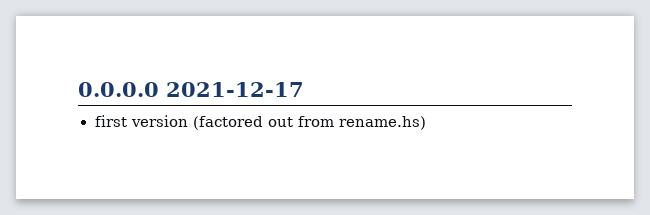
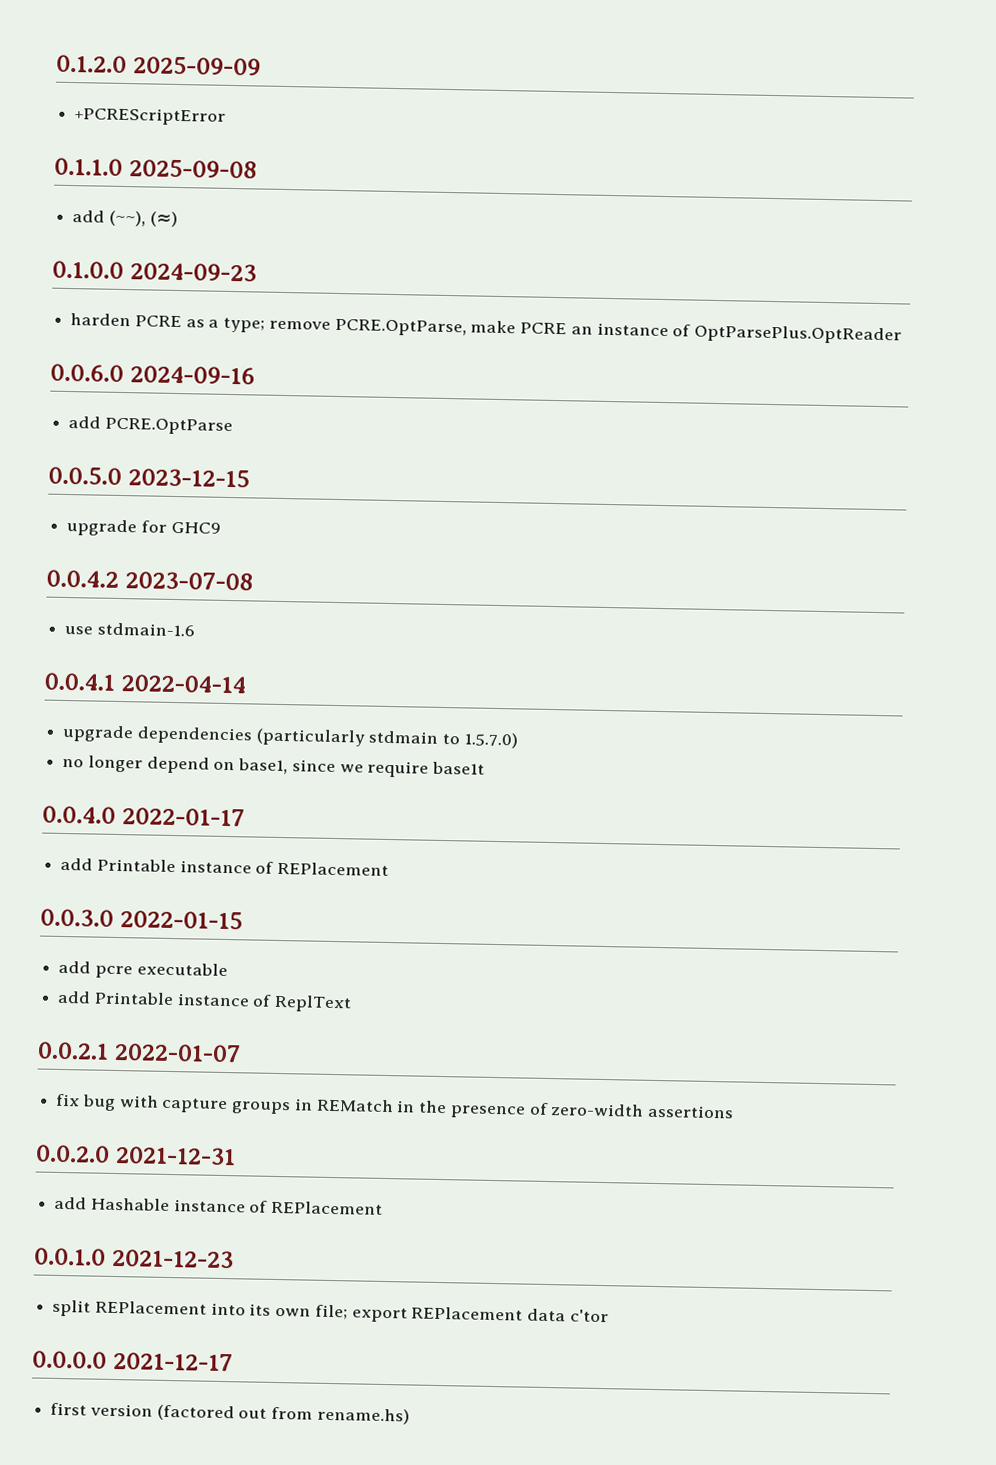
+ 0.1.2.0 2025-09-09
+ +PCREScriptError
+ 0.1.1.0 2025-09-08
+ add (~~), (≈)
+ 0.1.0.0 2024-09-23
+ harden PCRE as a type; remove PCRE.OptParse, make PCRE an instance of OptParsePlus.OptReader
+ 0.0.6.0 2024-09-16
+ add PCRE.OptParse
+ 0.0.5.0 2023-12-15
+ upgrade for GHC9
+ 0.0.4.2 2023-07-08
+ use stdmain-1.6
+ 0.0.4.1 2022-04-14
+ upgrade dependencies (particularly stdmain to 1.5.7.0)
+ no longer depend on base1, since we require base1t
+ 0.0.4.0 2022-01-17
+ add Printable instance of REPlacement
+ 0.0.3.0 2022-01-15
+ add pcre executable
+ add Printable instance of ReplText
+ 0.0.2.1 2022-01-07
+ fix bug with capture groups in REMatch in the presence of zero-width assertions
+ 0.0.2.0 2021-12-31
+ add Hashable instance of REPlacement
+ 0.0.1.0 2021-12-23
+ split REPlacement into its own file; export REPlacement data c'tor

